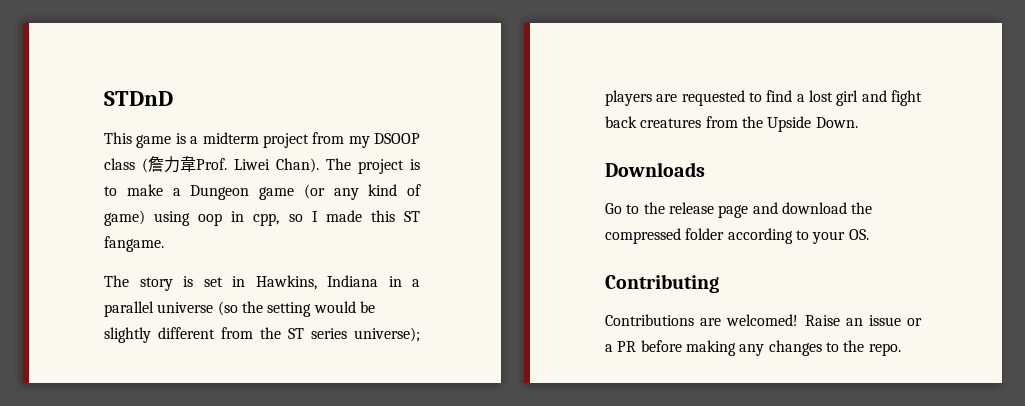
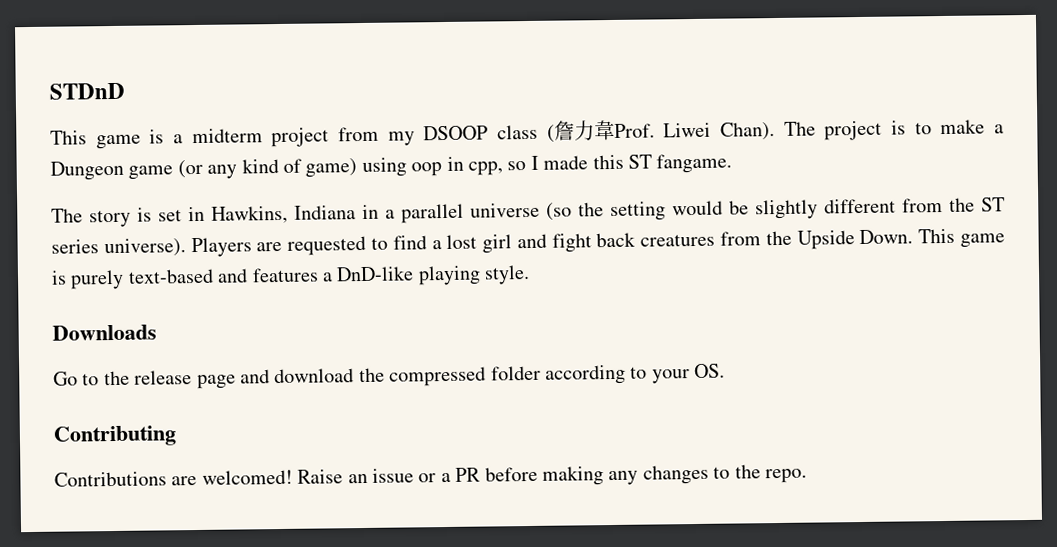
- The story is set in Hawkins, Indiana in a parallel universe (so the setting would be slightly different from the ST series universe); players are requested to find a lost girl and fight back creatures from the Upside Down.
+ The story is set in Hawkins, Indiana in a parallel universe (so the setting would be slightly different from the ST series universe). Players are requested to find a lost girl and fight back creatures from the Upside Down. This game is purely text-based and features a DnD-like playing style.

